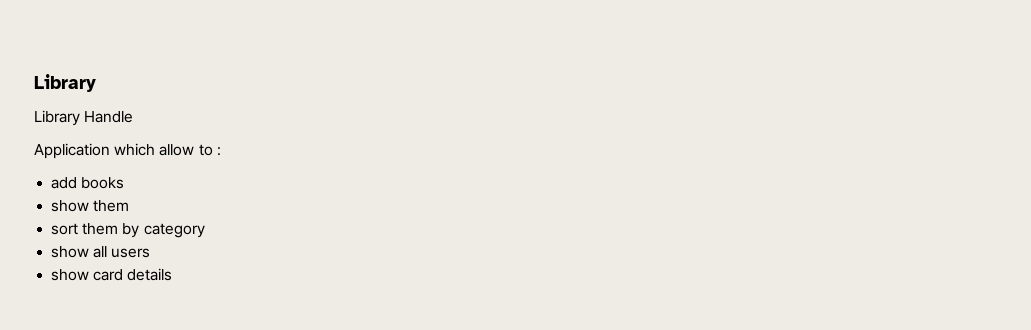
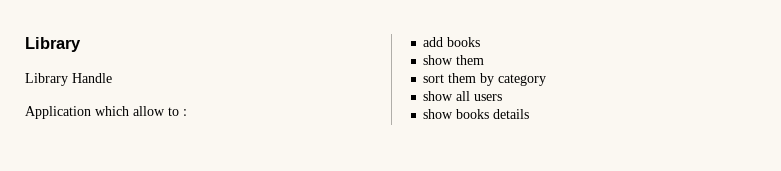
- show card details
+ show books details

